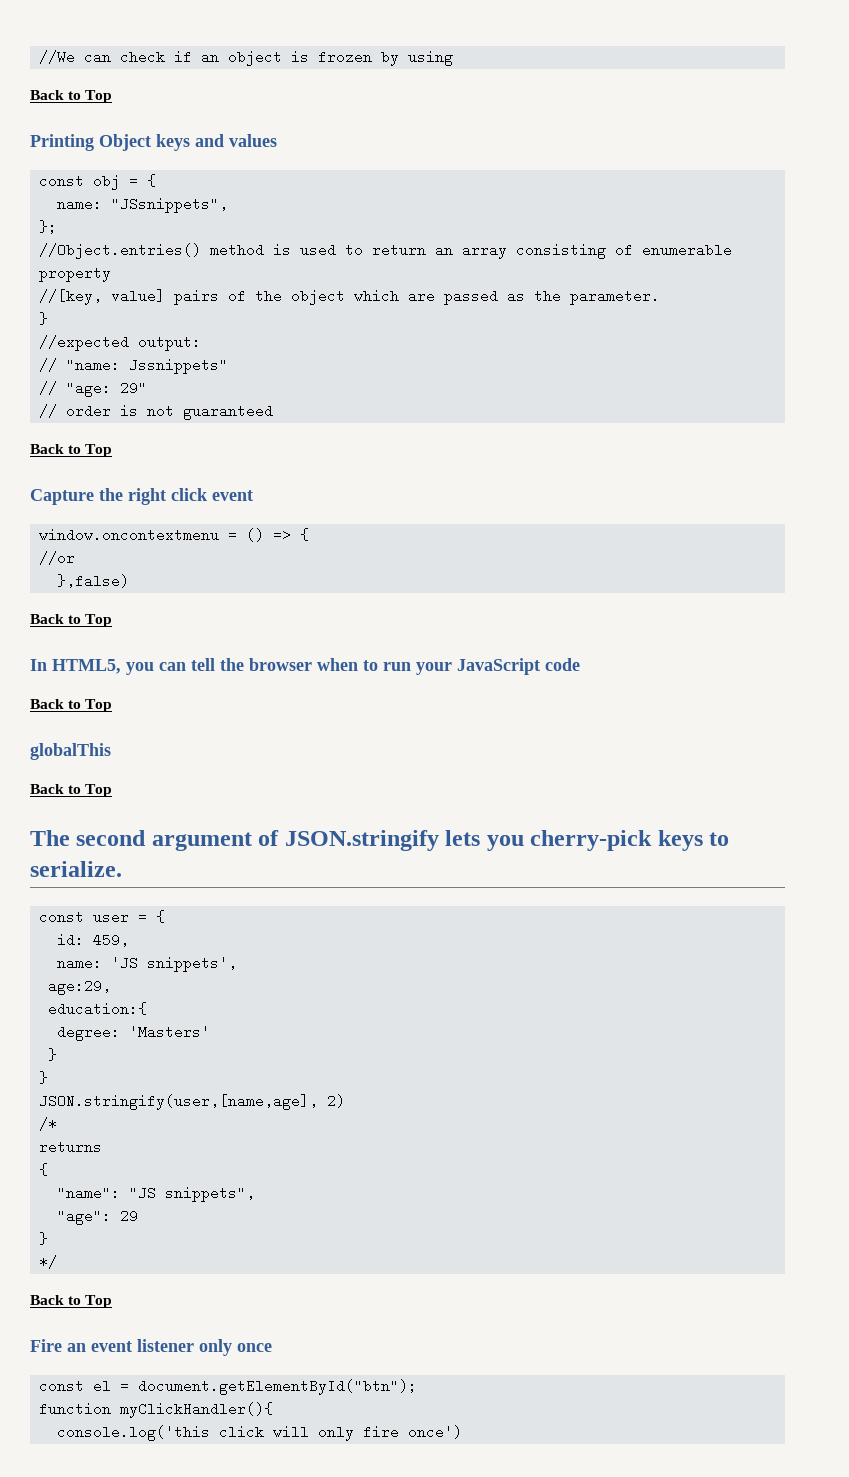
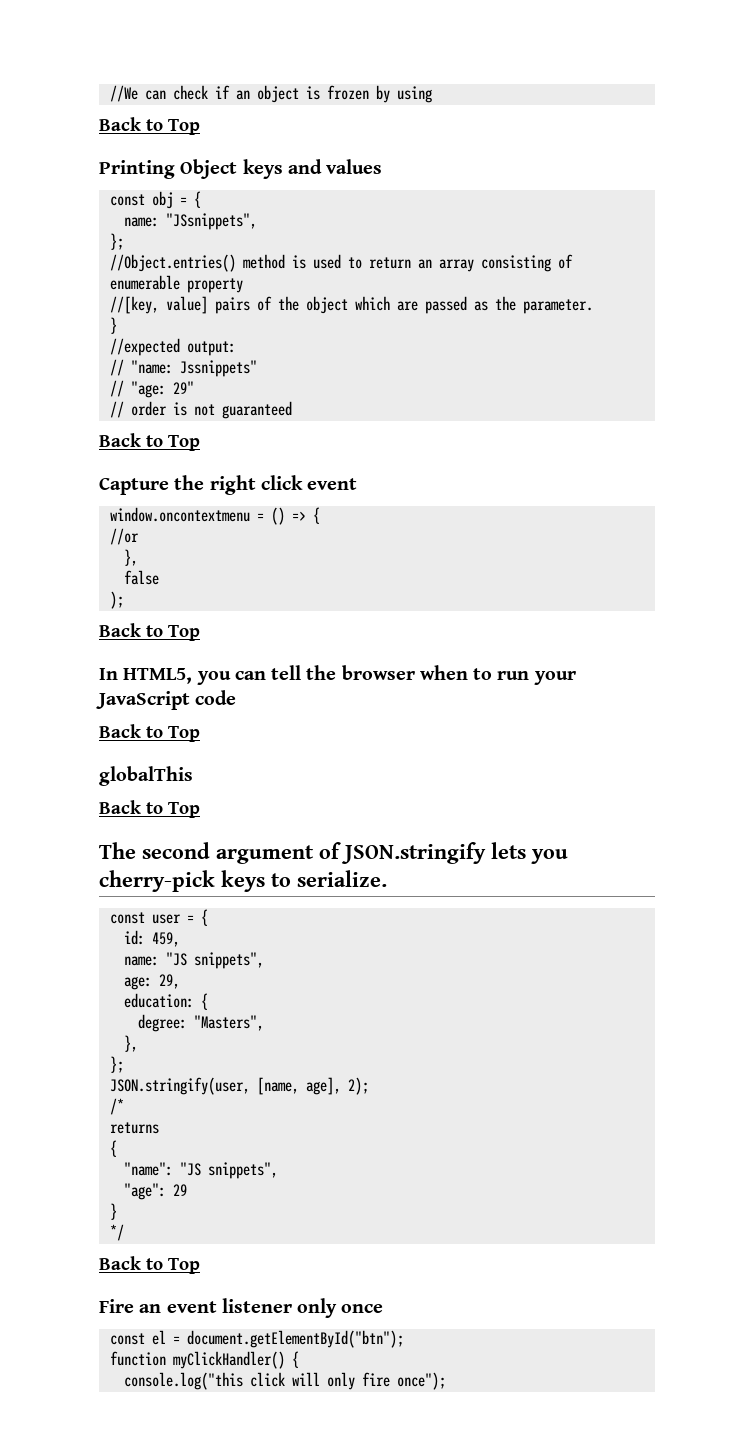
  //or
- },false)
+ },
+ false
+ );
- name: 'JS snippets',
- age:29,
- education:{
- degree: 'Masters'
- }
- }
- JSON.stringify(user,[name,age], 2)
+ name: "JS snippets",
+ age: 29,
+ education: {
+ degree: "Masters",
+ },
+ };
+ JSON.stringify(user, [name, age], 2);
- function myClickHandler(){
- console.log('this click will only fire once')
+ function myClickHandler() {
+ console.log("this click will only fire once");

